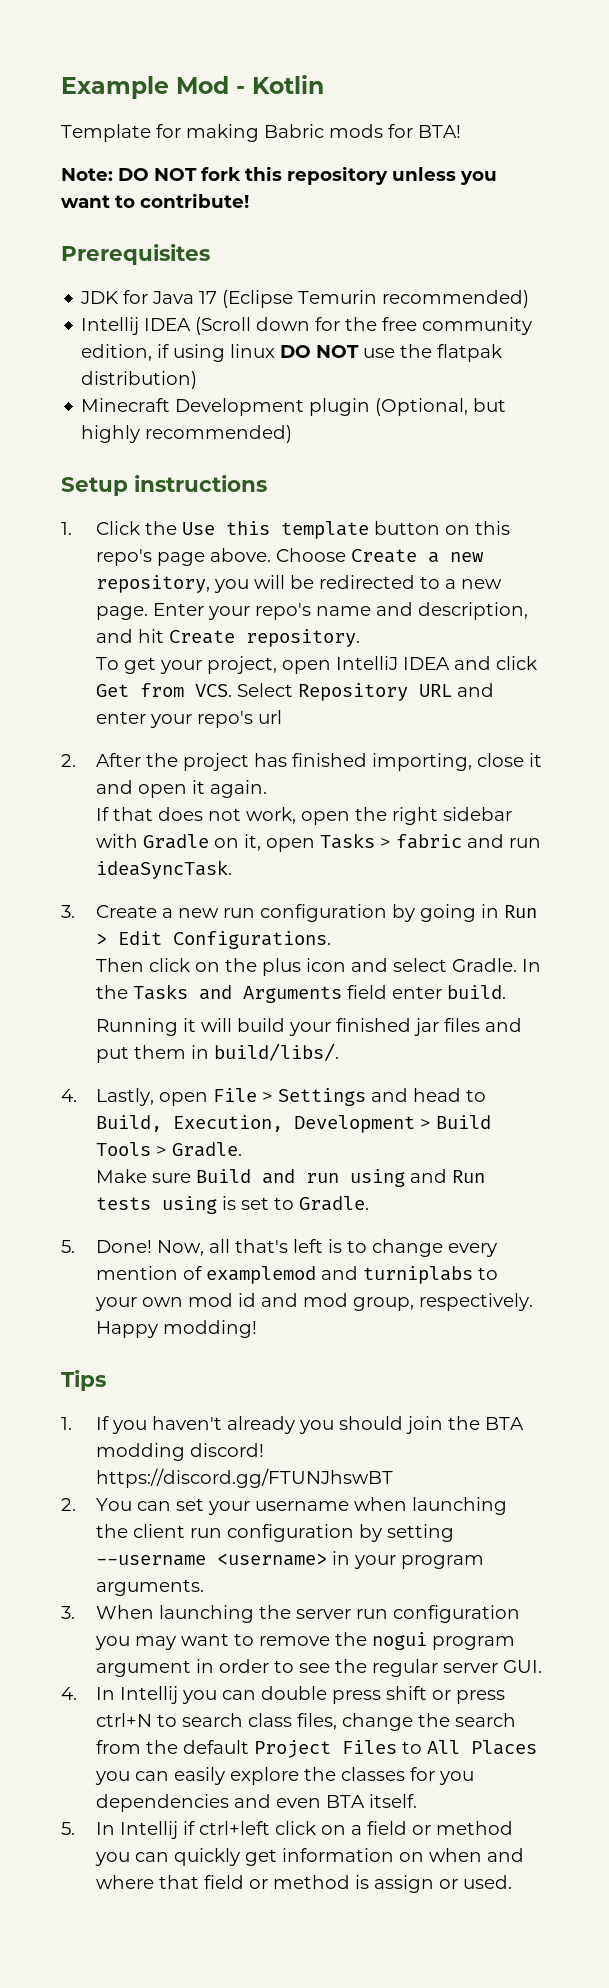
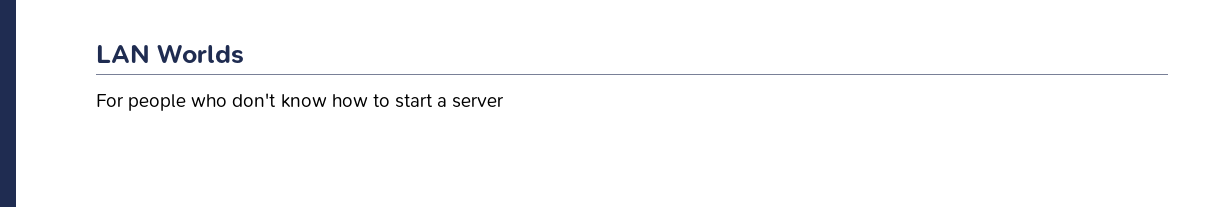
- Example Mod - Kotlin
- Template for making Babric mods for BTA!
- Note: DO NOT fork this repository unless you want to contribute!
- Prerequisites
- JDK for Java 17 (Eclipse Temurin recommended)
- Intellij IDEA (Scroll down for the free community edition, if using linux DO NOT use the flatpak distribution)
- Minecraft Development plugin (Optional, but highly recommended)
- Setup instructions
- 1. Click the Use this template button on this repo's page above. Choose Create a new repository, you will be redirected to a new page. Enter your repo's name and description, and hit Create repository.
- To get your project, open IntelliJ IDEA and click Get from VCS. Select Repository URL and enter your repo's url
- 2. After the project has finished importing, close it and open it again.
- If that does not work, open the right sidebar with Gradle on it, open Tasks > fabric and run ideaSyncTask.
- 3. Create a new run configuration by going in Run > Edit Configurations.
- Then click on the plus icon and select Gradle. In the Tasks and Arguments field enter build.
- Running it will build your finished jar files and put them in build/libs/.
- 4. Lastly, open File > Settings and head to Build, Execution, Development > Build Tools > Gradle.
- Make sure Build and run using and Run tests using is set to Gradle.
- 5. Done! Now, all that's left is to change every mention of examplemod and turniplabs to your own mod id and mod group, respectively. Happy modding!
- Tips
- 1. If you haven't already you should join the BTA modding discord! https://discord.gg/FTUNJhswBT
- 2. You can set your username when launching the client run configuration by setting --username <username> in your program arguments.
- 3. When launching the server run configuration you may want to remove the nogui program argument in order to see the regular server GUI.
- 4. In Intellij you can double press shift or press ctrl+N to search class files, change the search from the default Project Files to All Places you can easily explore the classes for you dependencies and even BTA itself.
- 5. In Intellij if ctrl+left click on a field or method you can quickly get information on when and where that field or method is assign or used.
+ LAN Worlds
+ For people who don't know how to start a server

